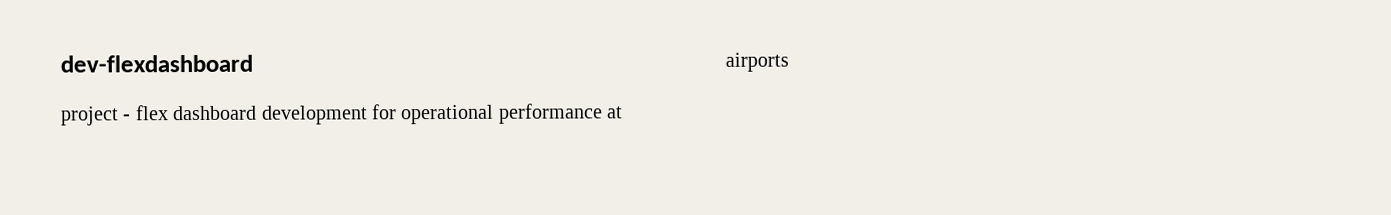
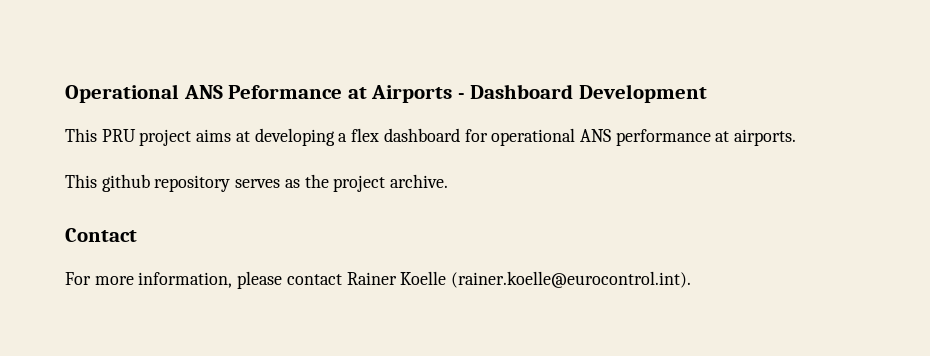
- dev-flexdashboard
- project - flex dashboard development for operational performance at airports
+ Operational ANS Peformance at Airports - Dashboard Development
+ This PRU project aims at developing a flex dashboard for operational ANS performance at airports.
+ This github repository serves as the project archive.
+ Contact
+ For more information, please contact Rainer Koelle (rainer.koelle@eurocontrol.int).

